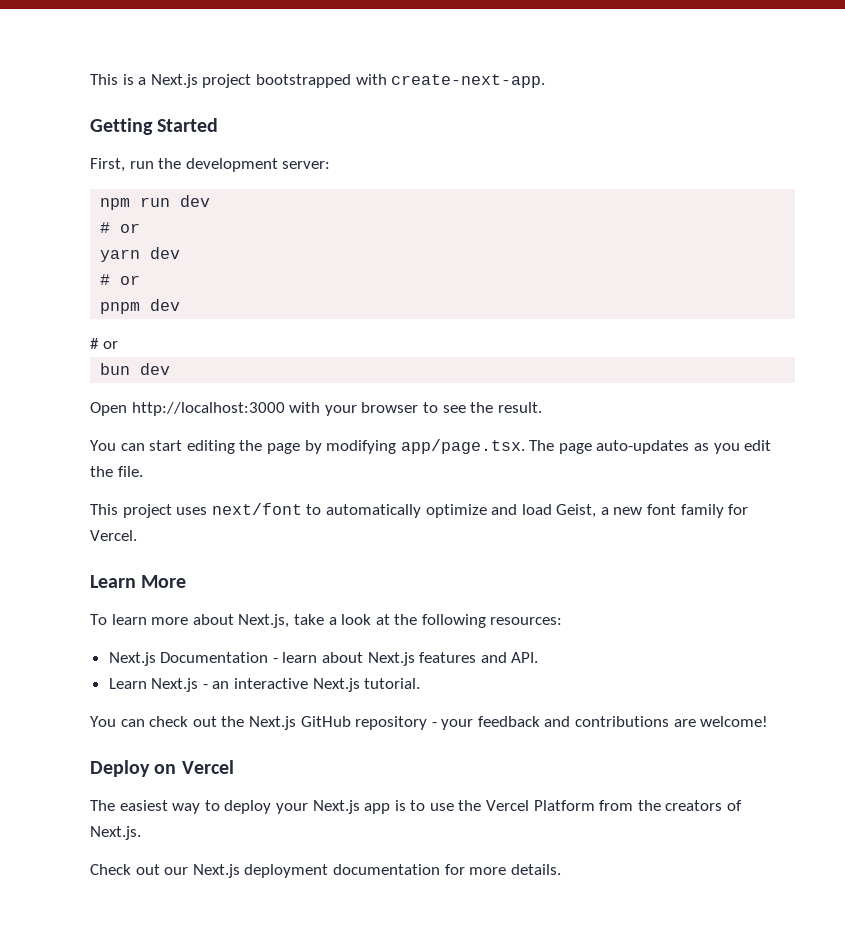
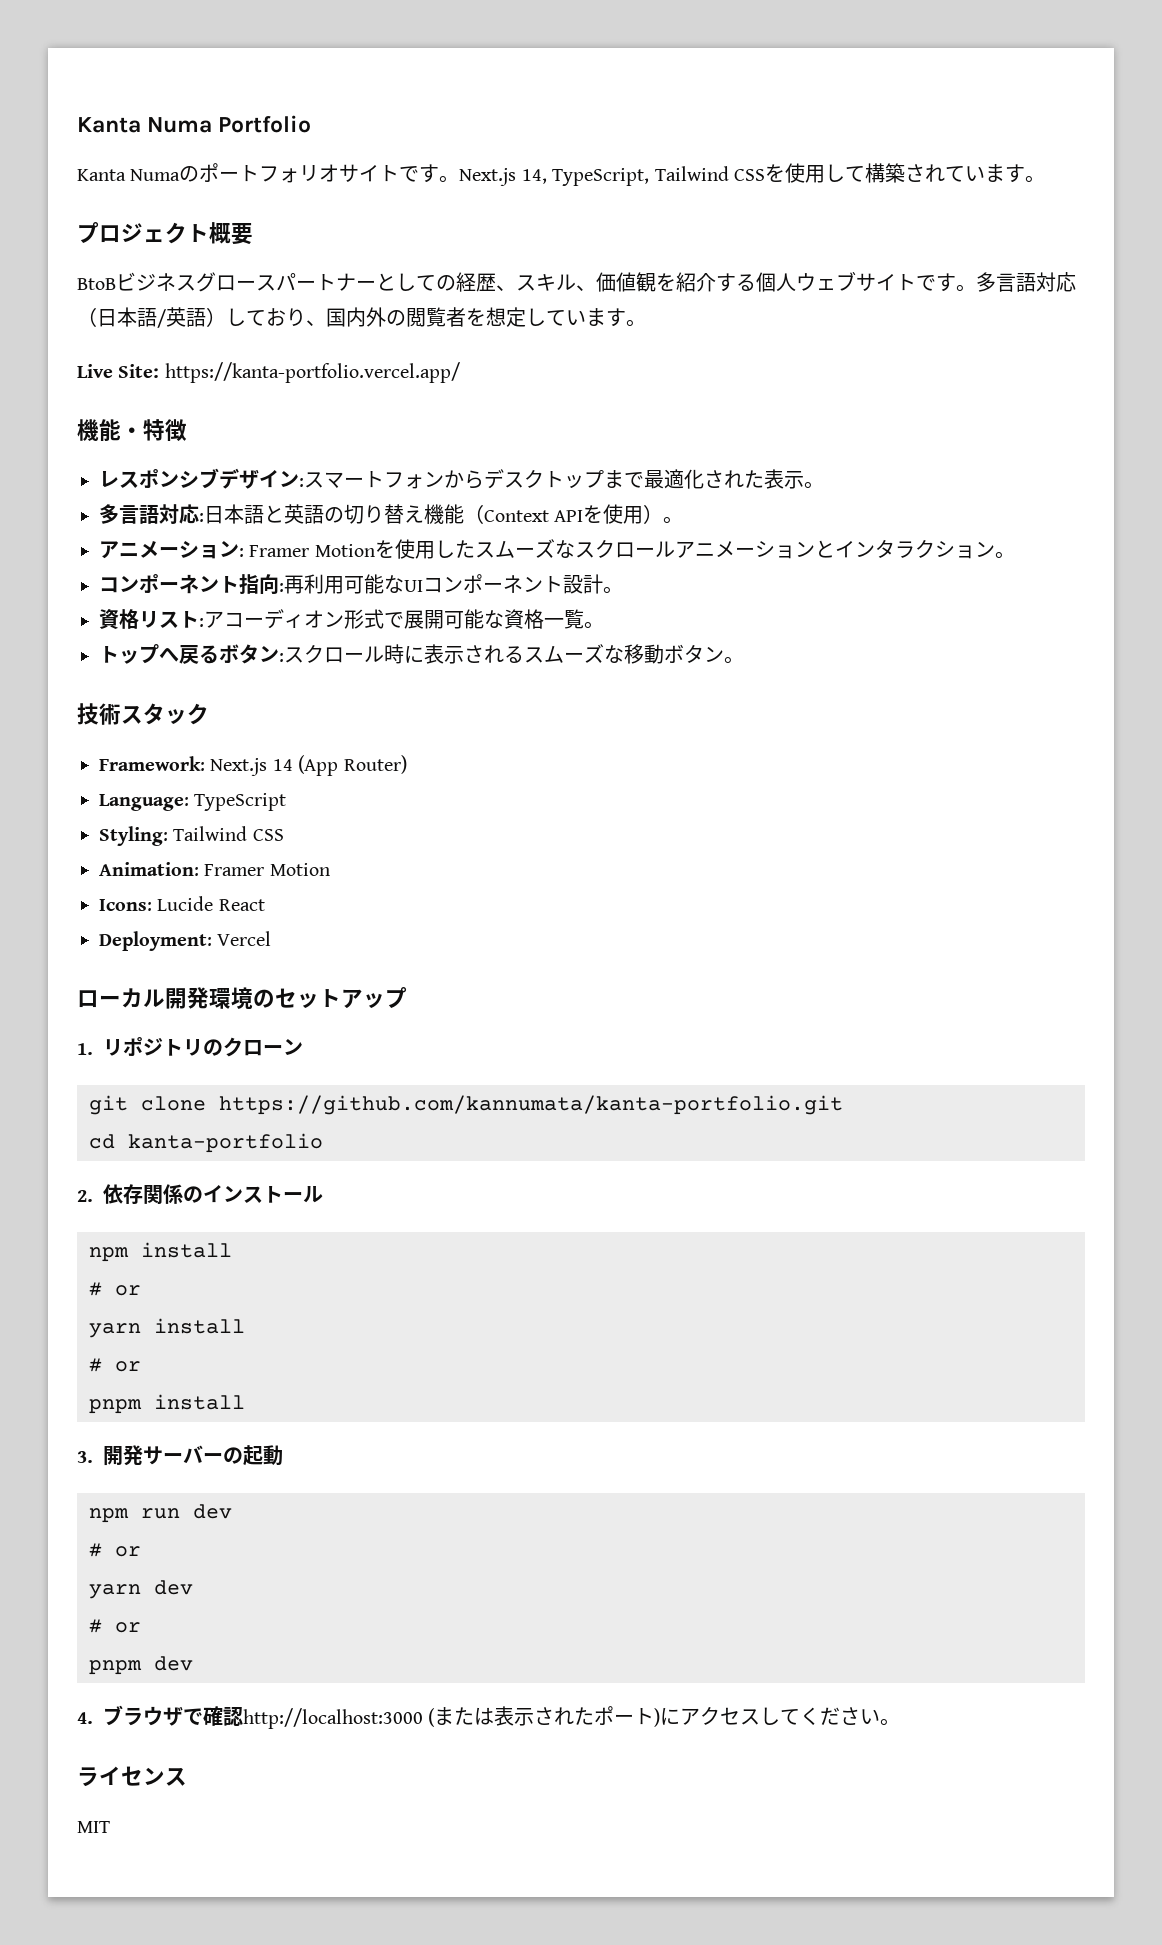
- This is a Next.js project bootstrapped with create-next-app.
- Getting Started
- First, run the development server:
+ Kanta Numa Portfolio
+ Kanta Numaのポートフォリオサイトです。Next.js 14, TypeScript, Tailwind CSSを使用して構築されています。
+ プロジェクト概要
+ BtoBビジネスグロースパートナーとしての経歴、スキル、価値観を紹介する個人ウェブサイトです。多言語対応（日本語/英語）しており、国内外の閲覧者を想定しています。
+ Live Site: https://kanta-portfolio.vercel.app/
+ 機能・特徴
+ レスポンシブデザイン:スマートフォンからデスクトップまで最適化された表示。
+ 多言語対応:日本語と英語の切り替え機能（Context APIを使用）。
+ アニメーション: Framer Motionを使用したスムーズなスクロールアニメーションとインタラクション。
+ コンポーネント指向:再利用可能なUIコンポーネント設計。
+ 資格リスト:アコーディオン形式で展開可能な資格一覧。
+ トップへ戻るボタン:スクロール時に表示されるスムーズな移動ボタン。
+ 技術スタック
+ Framework: Next.js 14 (App Router)
+ Language: TypeScript
+ Styling: Tailwind CSS
+ Animation: Framer Motion
+ Icons: Lucide React
+ Deployment: Vercel
+ ローカル開発環境のセットアップ
+ 1.リポジトリのクローン
+ git clone https://github.com/kannumata/kanta-portfolio.git
+ cd kanta-portfolio
+ 2.依存関係のインストール
+ npm install
+ # or
+ yarn install
+ # or
+ pnpm install
+ 3.開発サーバーの起動
  pnpm dev
- # or
- bun dev
- Open http://localhost:3000 with your browser to see the result.
- You can start editing the page by modifying app/page.tsx. The page auto-updates as you edit the file.
- This project uses next/font to automatically optimize and load Geist, a new font family for Vercel.
- Learn More
- To learn more about Next.js, take a look at the following resources:
- Next.js Documentation - learn about Next.js features and API.
- Learn Next.js - an interactive Next.js tutorial.
- You can check out the Next.js GitHub repository - your feedback and contributions are welcome!
- Deploy on Vercel
- The easiest way to deploy your Next.js app is to use the Vercel Platform from the creators of Next.js.
- Check out our Next.js deployment documentation for more details.
+ 4.ブラウザで確認http://localhost:3000 (または表示されたポート)にアクセスしてください。
+ ライセンス
+ MIT

